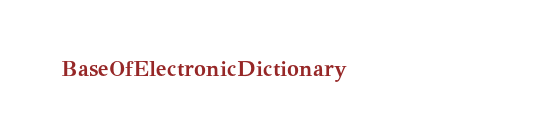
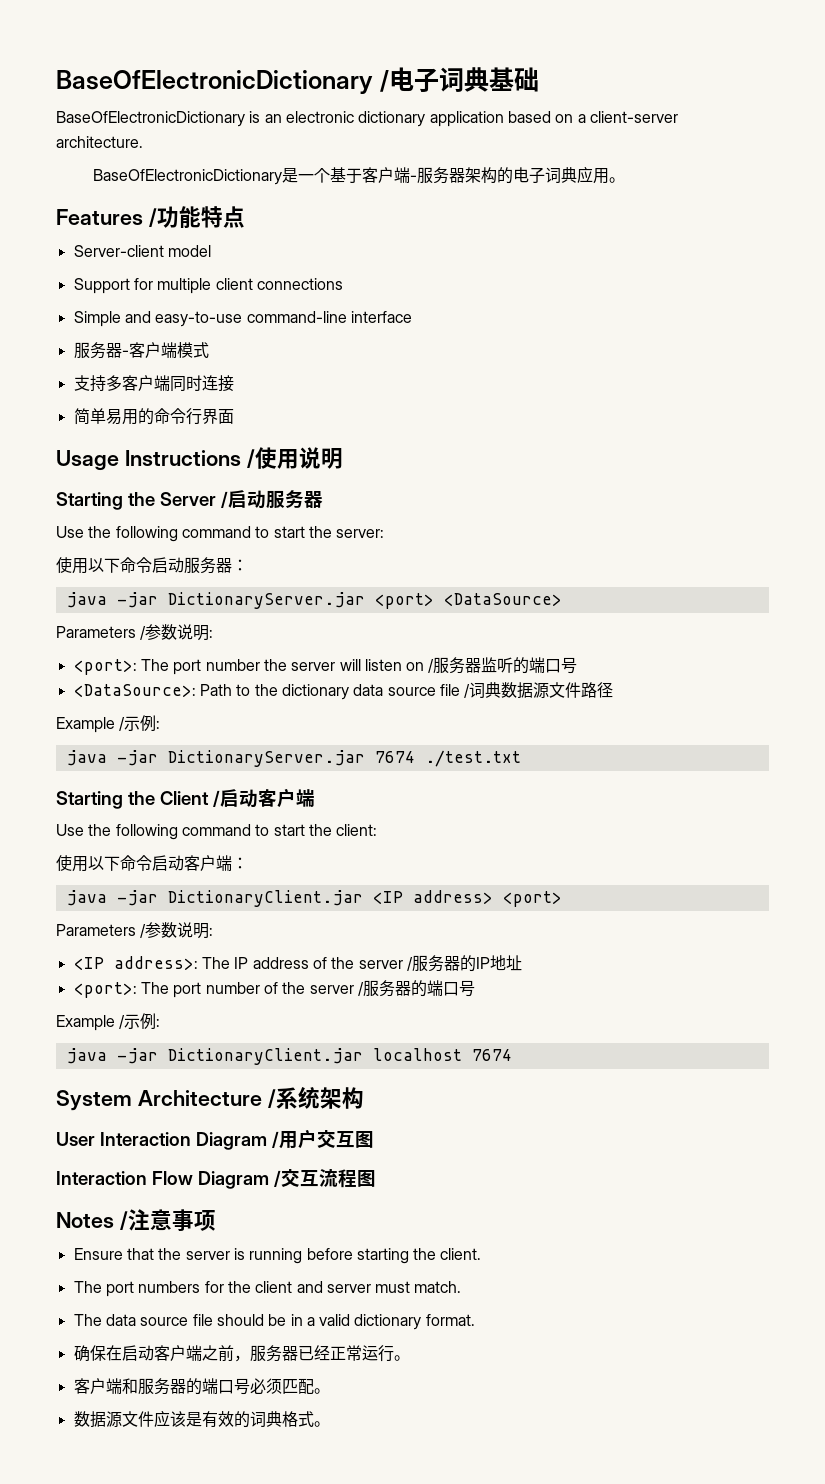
- BaseOfElectronicDictionary
+ BaseOfElectronicDictionary /电子词典基础
+ BaseOfElectronicDictionary is an electronic dictionary application based on a client-server architecture.
+ BaseOfElectronicDictionary是一个基于客户端-服务器架构的电子词典应用。
+ Features /功能特点
+ Server-client model
+ Support for multiple client connections
+ Simple and easy-to-use command-line interface
+ 服务器-客户端模式
+ 支持多客户端同时连接
+ 简单易用的命令行界面
+ Usage Instructions /使用说明
+ Starting the Server /启动服务器
+ Use the following command to start the server:
+ 使用以下命令启动服务器：
+ java -jar DictionaryServer.jar <port> <DataSource>
+ Parameters /参数说明:
+ <port>: The port number the server will listen on /服务器监听的端口号
+ <DataSource>: Path to the dictionary data source file /词典数据源文件路径
+ Example /示例:
+ java -jar DictionaryServer.jar 7674 ./test.txt
+ Starting the Client /启动客户端
+ Use the following command to start the client:
+ 使用以下命令启动客户端：
+ java -jar DictionaryClient.jar <IP address> <port>
+ Parameters /参数说明:
+ <IP address>: The IP address of the server /服务器的IP地址
+ <port>: The port number of the server /服务器的端口号
+ Example /示例:
+ java -jar DictionaryClient.jar localhost 7674
+ System Architecture /系统架构
+ User Interaction Diagram /用户交互图
+ Interaction Flow Diagram /交互流程图
+ Notes /注意事项
+ Ensure that the server is running before starting the client.
+ The port numbers for the client and server must match.
+ The data source file should be in a valid dictionary format.
+ 确保在启动客户端之前，服务器已经正常运行。
+ 客户端和服务器的端口号必须匹配。
+ 数据源文件应该是有效的词典格式。

